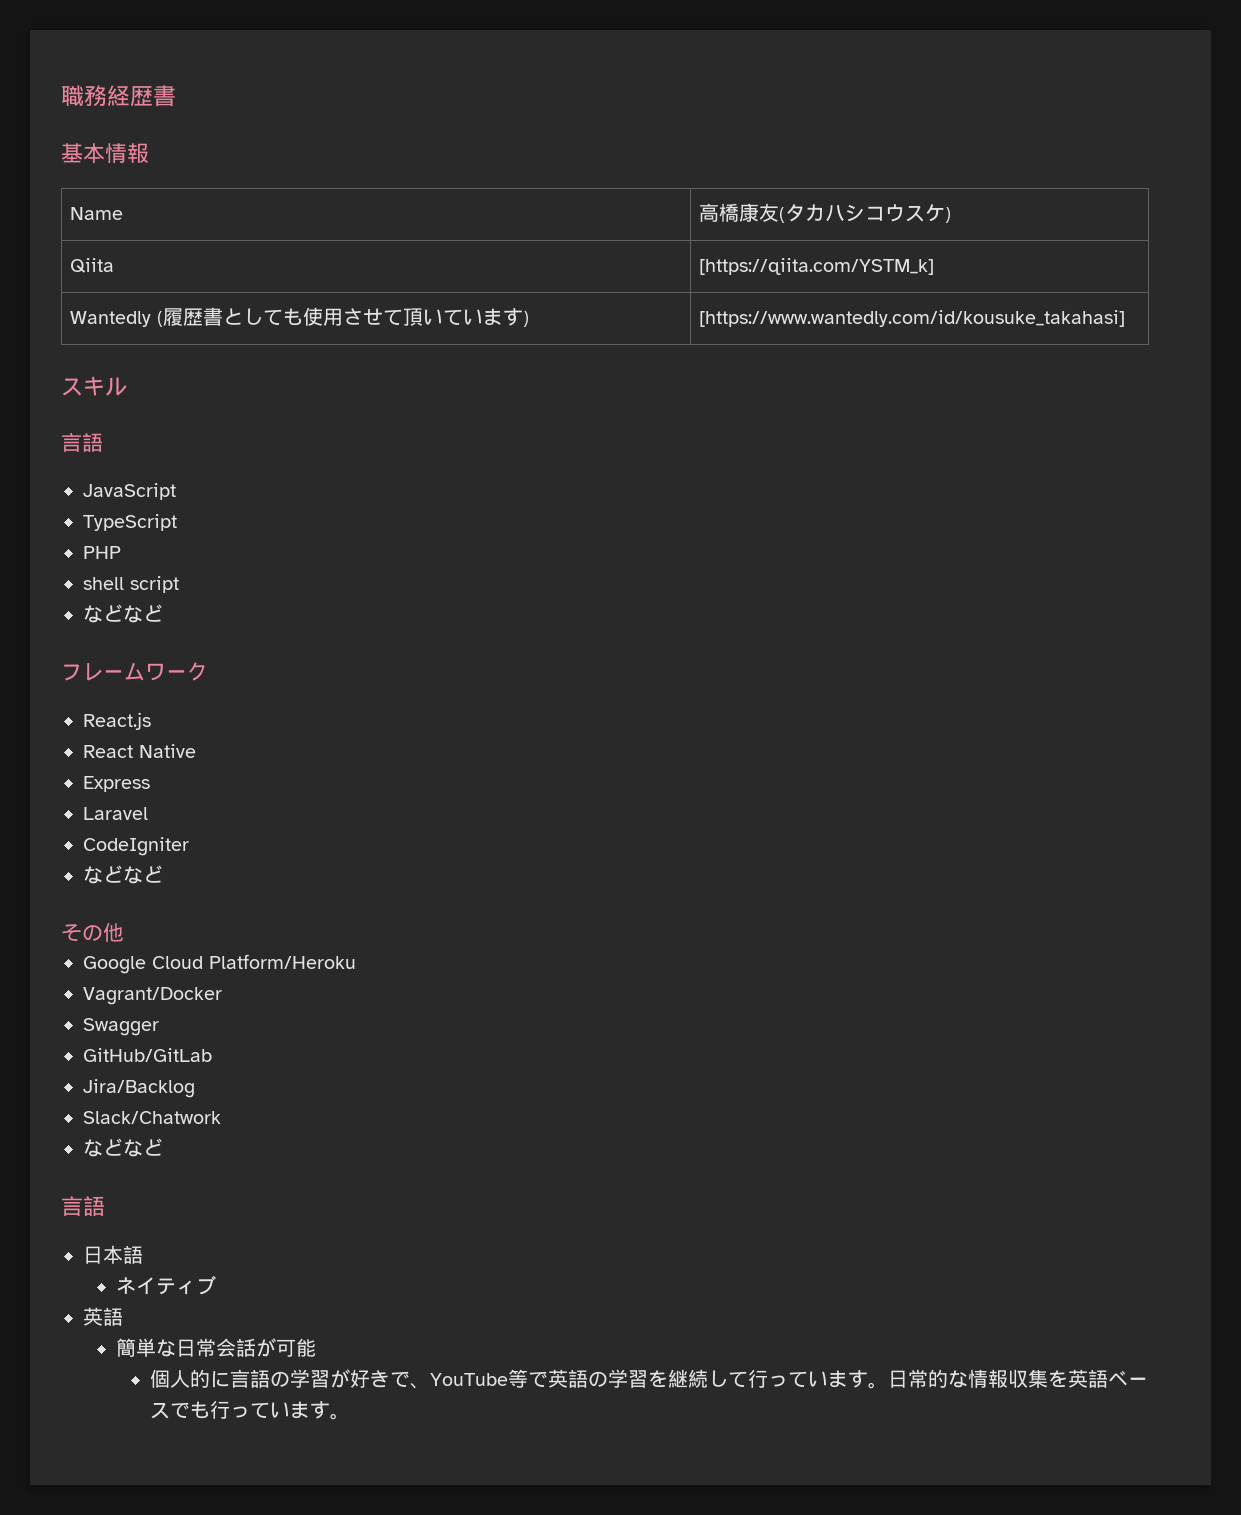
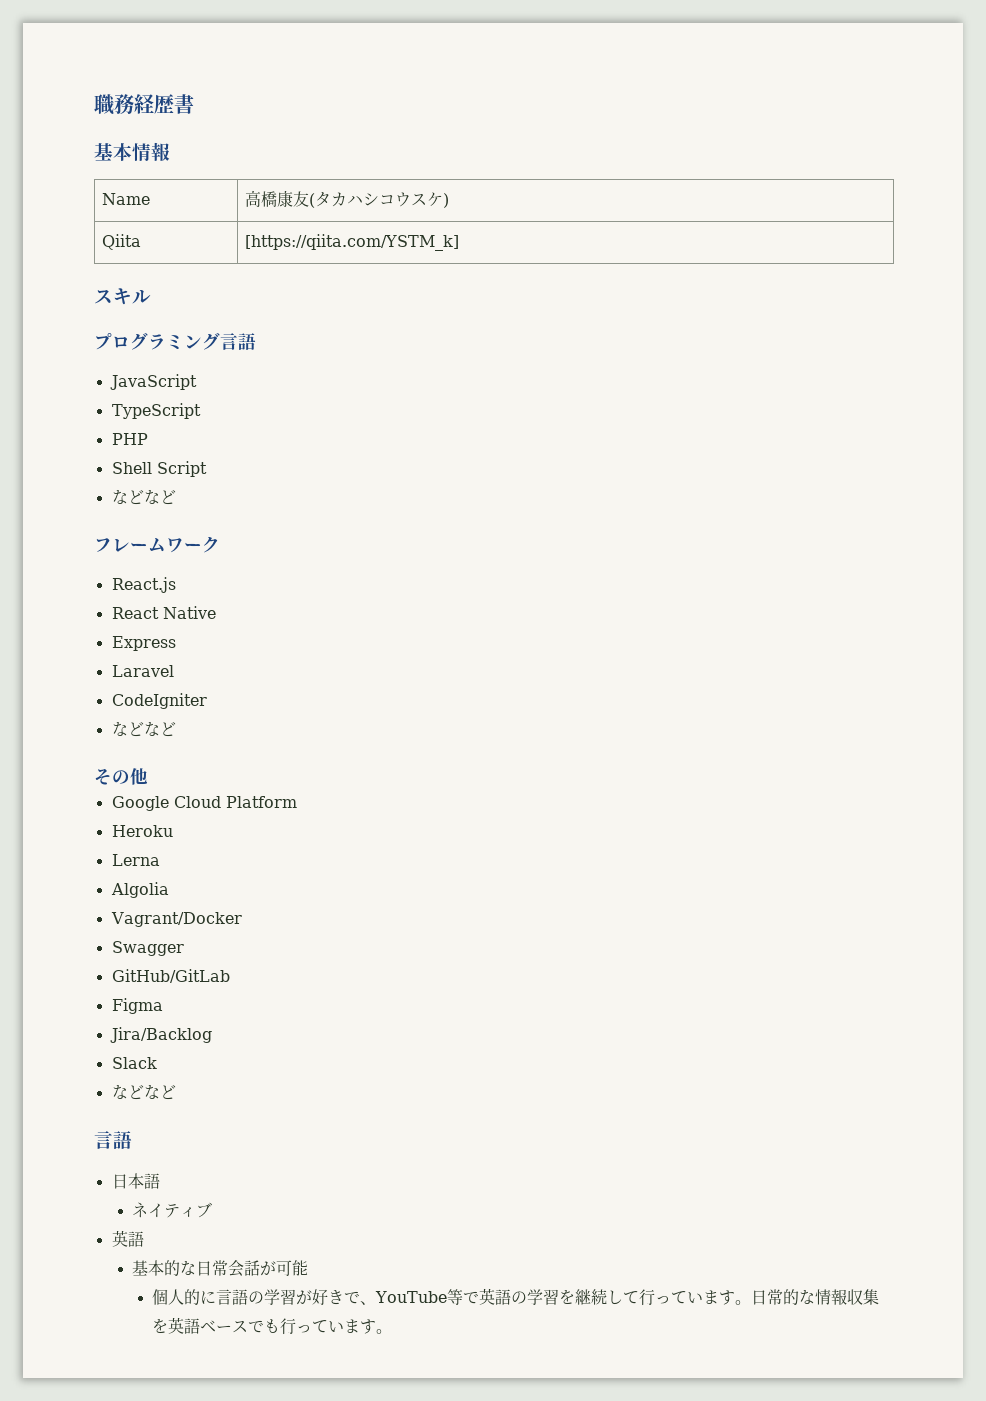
- Wantedly (履歴書としても使用させて頂いています) | [https://www.wantedly.com/id/kousuke_takahasi]
  スキル
- 言語
+ プログラミング言語
- shell script
+ Shell Script
- Google Cloud Platform/Heroku
+ Google Cloud Platform
+ Heroku
+ Lerna
+ Algolia
+ Figma
- Slack/Chatwork
+ Slack
- 簡単な日常会話が可能
+ 基本的な日常会話が可能

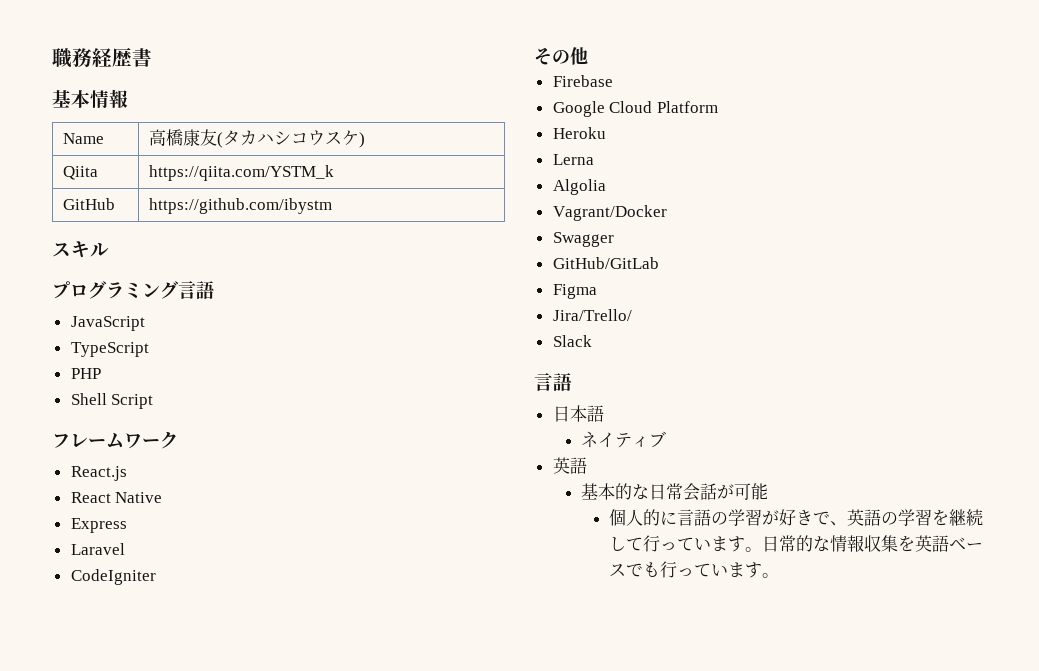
- Qiita | [https://qiita.com/YSTM_k]
+ Qiita | https://qiita.com/YSTM_k
+ GitHub | https://github.com/ibystm
  Shell Script
- などなど
  CodeIgniter
- などなど
+ Firebase
- Jira/Backlog
+ Jira/Trello/
  Slack
- などなど
- 個人的に言語の学習が好きで、YouTube等で英語の学習を継続して行っています。
+ 個人的に言語の学習が好きで、英語の学習を継続して行っています。

